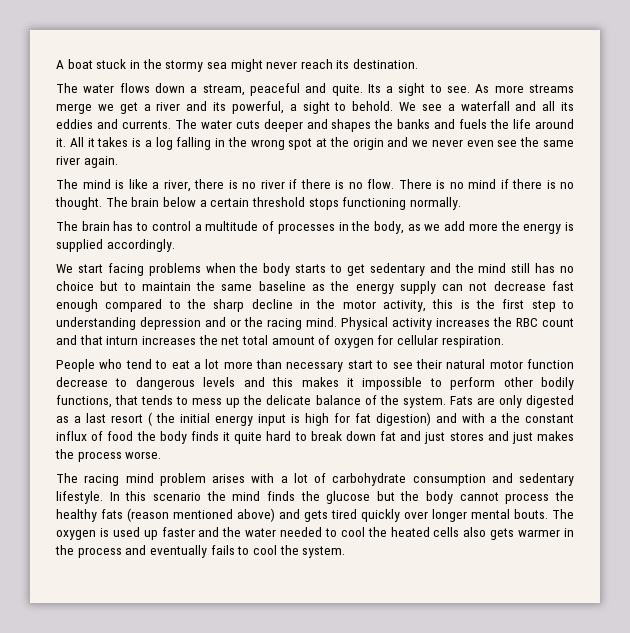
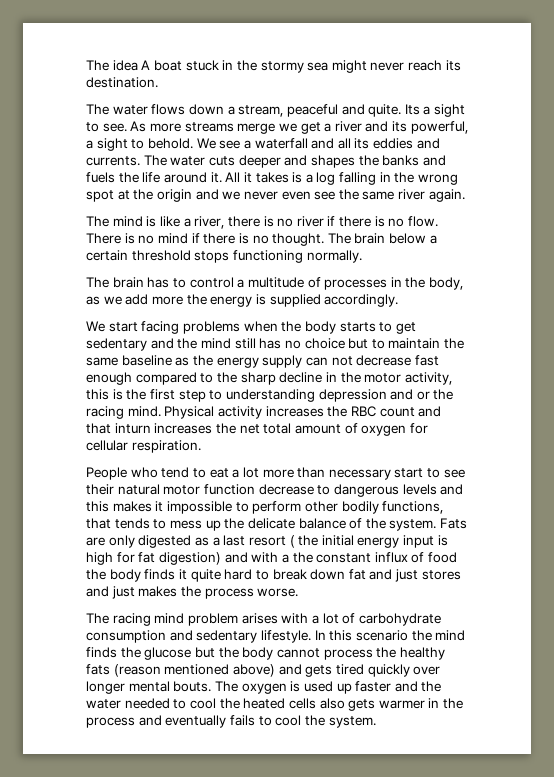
- A boat stuck in the stormy sea might never reach its destination.
+ The idea A boat stuck in the stormy sea might never reach its destination.

